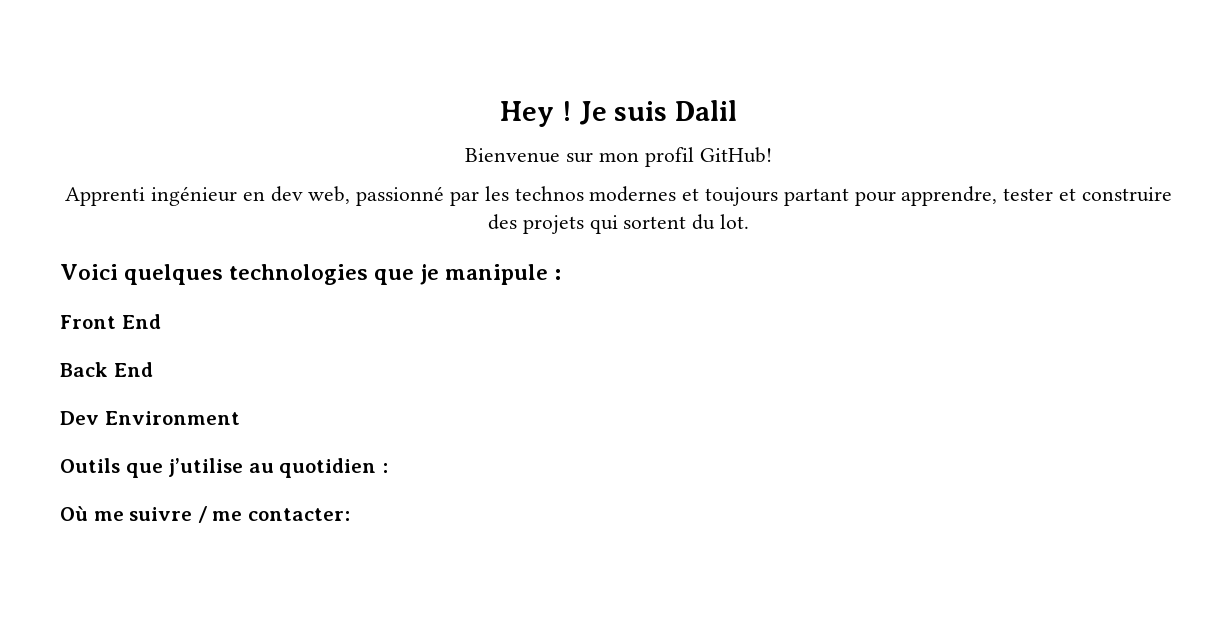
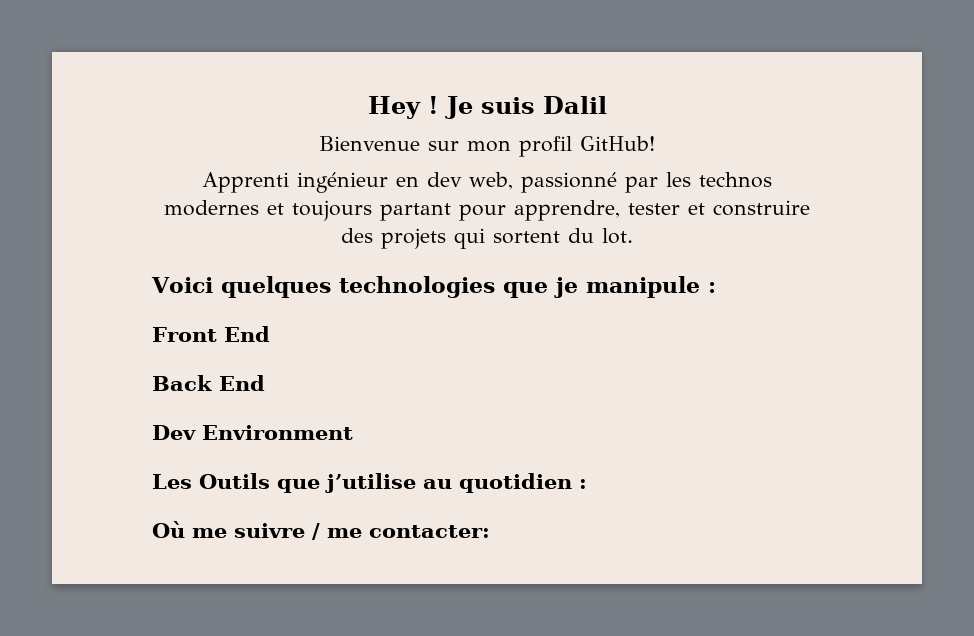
- Outils que j’utilise au quotidien :
+ Les Outils que j’utilise au quotidien :

